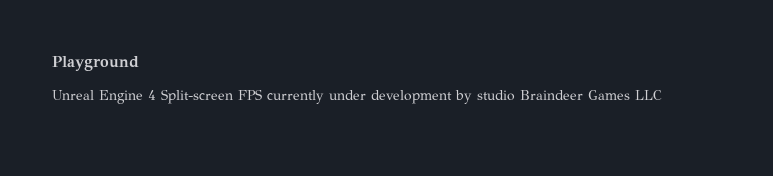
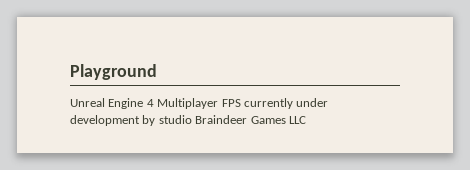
- Unreal Engine 4 Split-screen FPS currently under development by studio Braindeer Games LLC
+ Unreal Engine 4 Multiplayer FPS currently under development by studio Braindeer Games LLC

